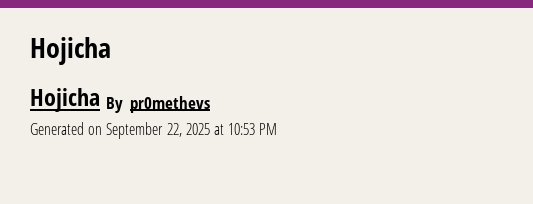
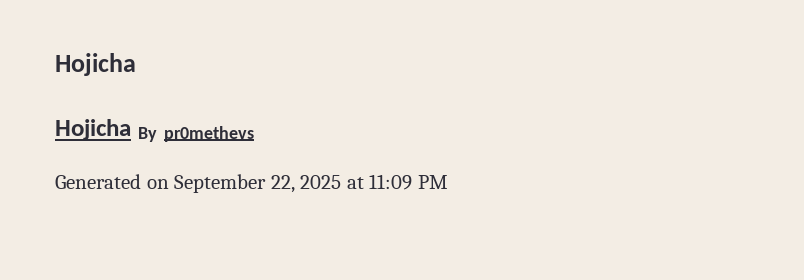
- Generated on September 22, 2025 at 10:53 PM
+ Generated on September 22, 2025 at 11:09 PM

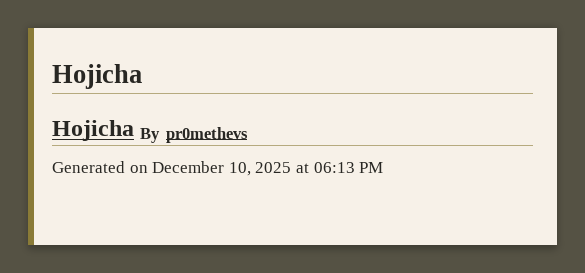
- Generated on September 22, 2025 at 11:09 PM
+ Generated on December 10, 2025 at 06:13 PM

